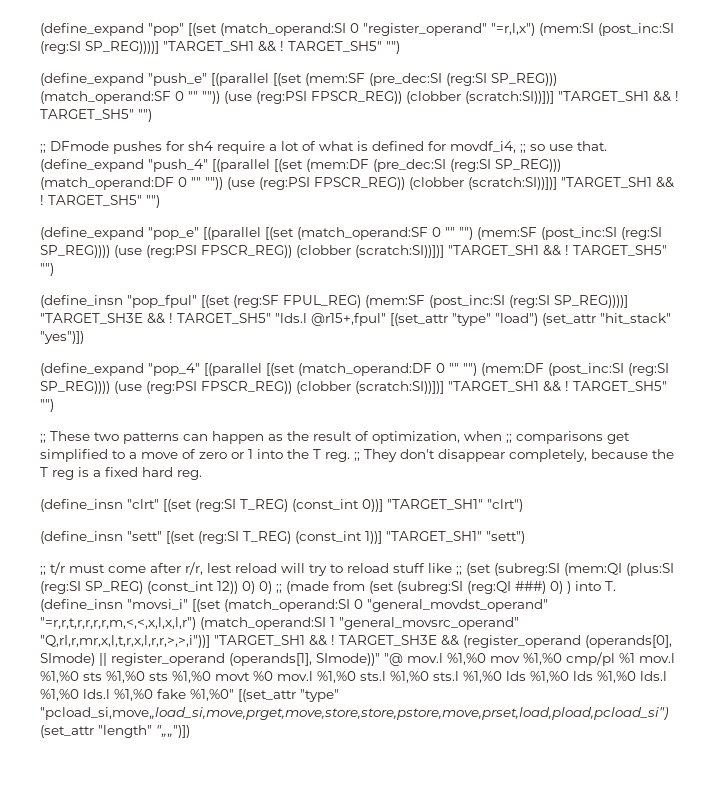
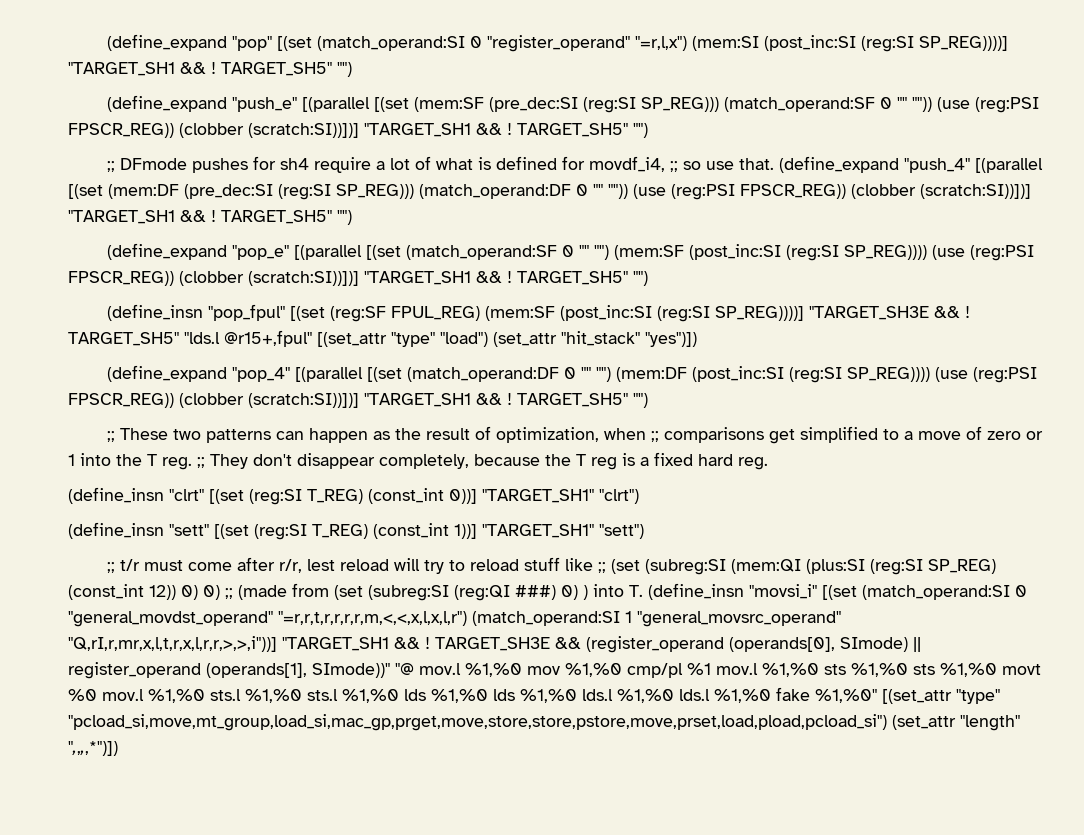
- TARGET_SH3E && (register_operand (operands[0], SImode) || register_operand (operands[1], SImode))" "@ mov.l %1,%0 mov %1,%0 cmp/pl %1 mov.l %1,%0 sts %1,%0 sts %1,%0 movt %0 mov.l %1,%0 sts.l %1,%0 sts.l %1,%0 lds %1,%0 lds %1,%0 lds.l %1,%0 lds.l %1,%0 fake %1,%0" [(set_attr "type" "pcload_si,move,,load_si,move,prget,move,store,store,pstore,move,prset,load,pload,pcload_si") (set_attr "length" ",,,,")])
+ TARGET_SH3E && (register_operand (operands[0], SImode) || register_operand (operands[1], SImode))" "@ mov.l %1,%0 mov %1,%0 cmp/pl %1 mov.l %1,%0 sts %1,%0 sts %1,%0 movt %0 mov.l %1,%0 sts.l %1,%0 sts.l %1,%0 lds %1,%0 lds %1,%0 lds.l %1,%0 lds.l %1,%0 fake %1,%0" [(set_attr "type" "pcload_si,move,mt_group,load_si,mac_gp,prget,move,store,store,pstore,move,prset,load,pload,pcload_si") (set_attr "length" ",,,,*")])

